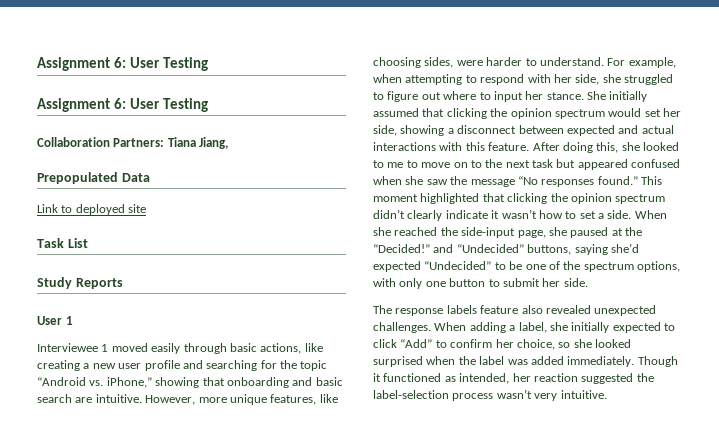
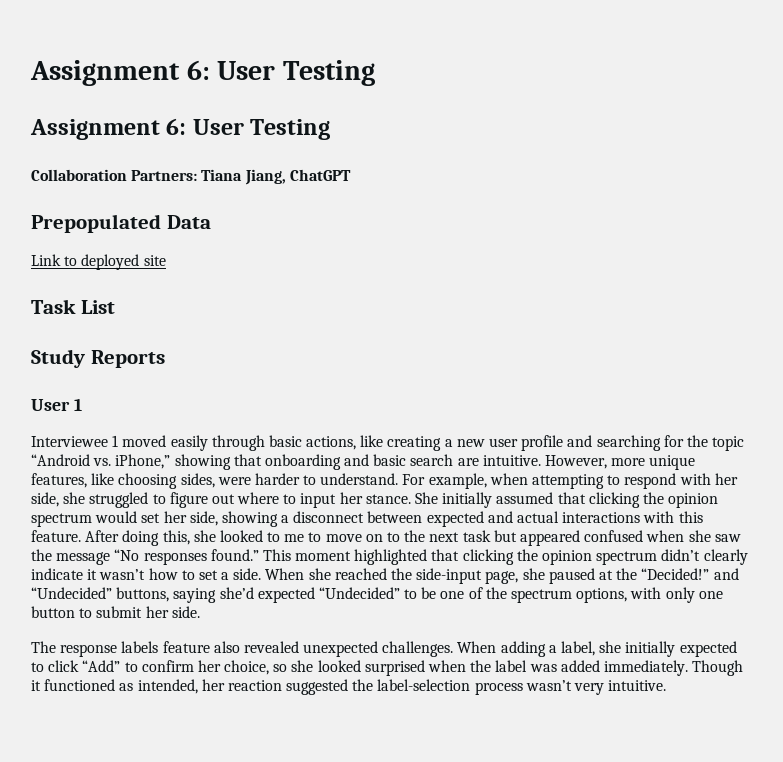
- Collaboration Partners: Tiana Jiang,
+ Collaboration Partners: Tiana Jiang, ChatGPT

